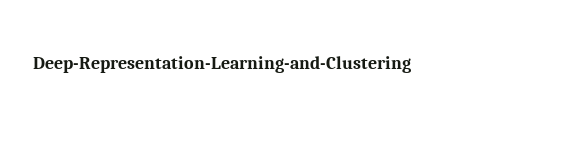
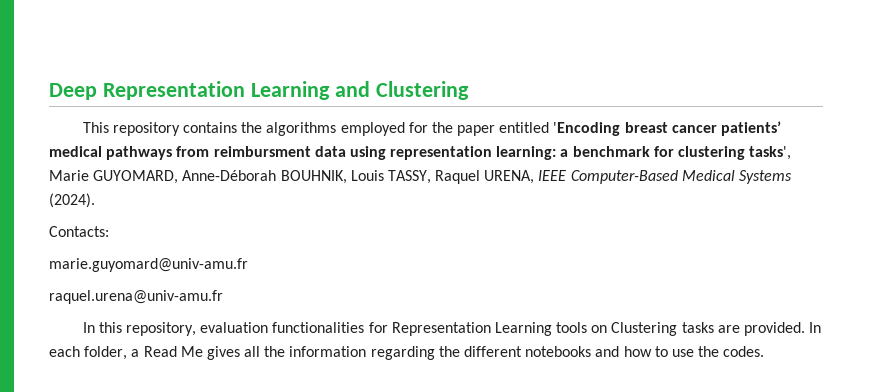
- Deep-Representation-Learning-and-Clustering
+ Deep Representation Learning and Clustering
+ This repository contains the algorithms employed for the paper entitled 'Encoding breast cancer patients’ medical pathways from reimbursment data using representation learning: a benchmark for clustering tasks', Marie GUYOMARD, Anne-Déborah BOUHNIK, Louis TASSY, Raquel URENA, IEEE Computer-Based Medical Systems (2024).
+ Contacts:
+ marie.guyomard@univ-amu.fr
+ raquel.urena@univ-amu.fr
+ In this repository, evaluation functionalities for Representation Learning tools on Clustering tasks are provided. In each folder, a Read Me gives all the information regarding the different notebooks and how to use the codes.

